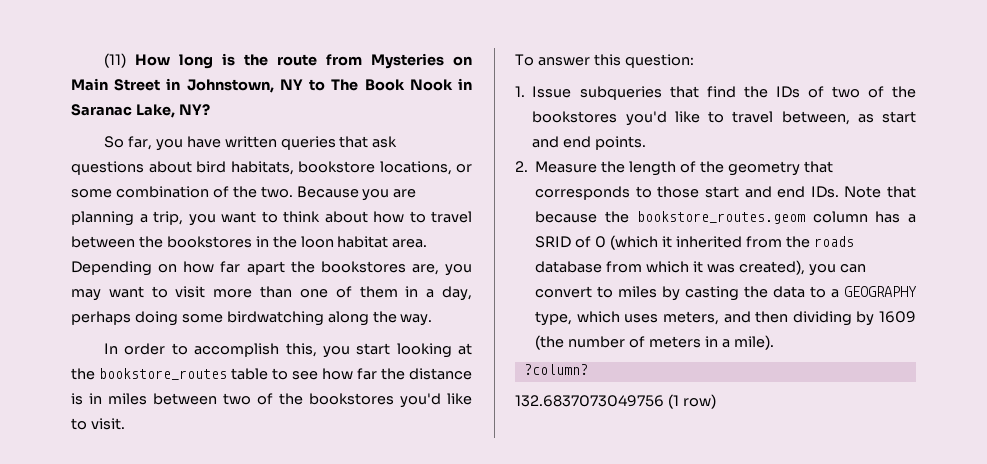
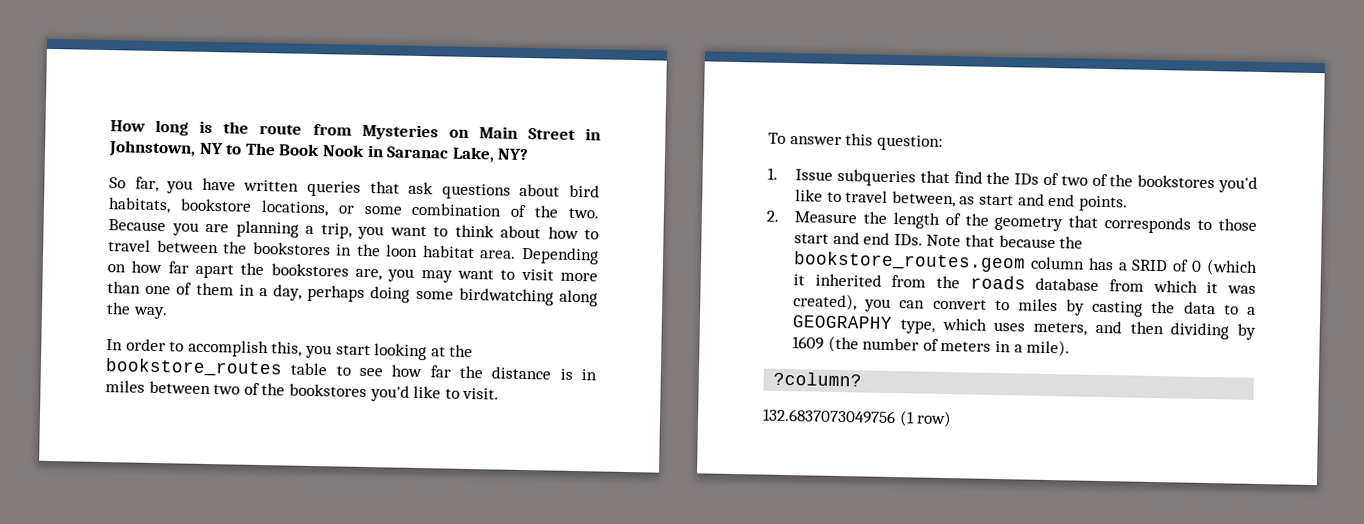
- (11) How long is the route from Mysteries on Main Street in Johnstown, NY to The Book Nook in Saranac Lake, NY?
+ How long is the route from Mysteries on Main Street in Johnstown, NY to The Book Nook in Saranac Lake, NY?

